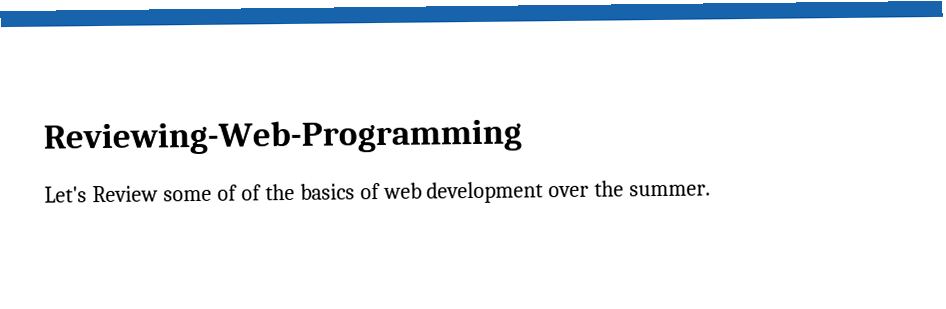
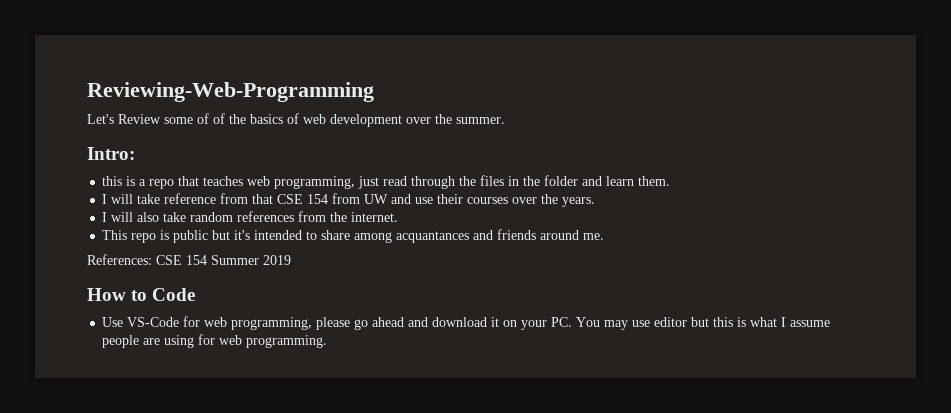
+ Intro:
+ this is a repo that teaches web programming, just read through the files in the folder and learn them.
+ I will take reference from that CSE 154 from UW and use their courses over the years.
+ I will also take random references from the internet.
+ This repo is public but it's intended to share among acquantances and friends around me.
+ References: CSE 154 Summer 2019
+ How to Code
+ Use VS-Code for web programming, please go ahead and download it on your PC. You may use editor but this is what I assume people are using for web programming.

